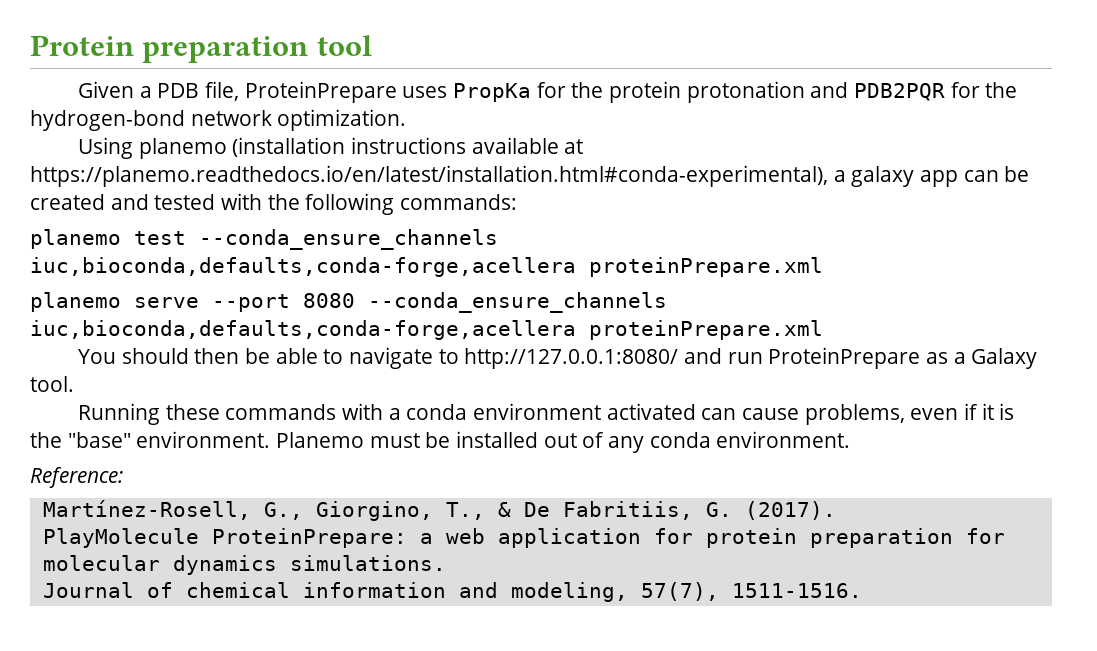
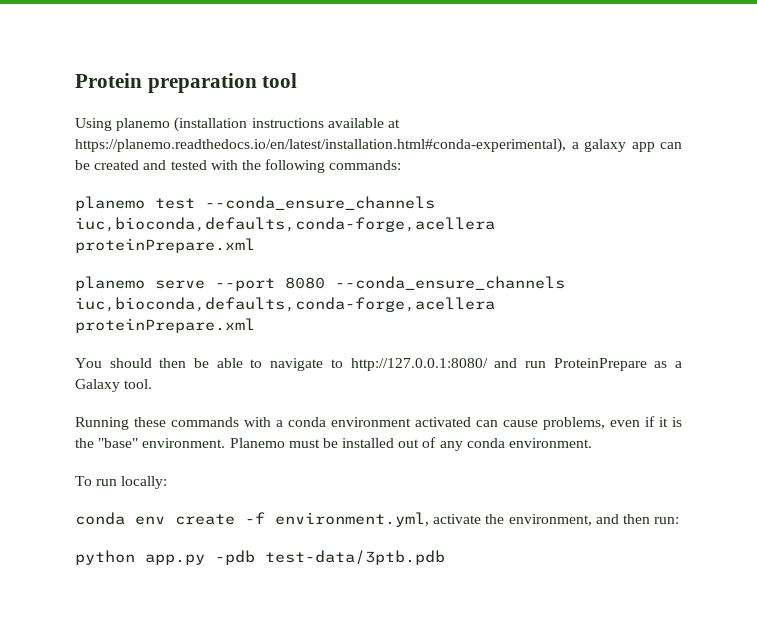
- Given a PDB file, ProteinPrepare uses PropKa for the protein protonation and PDB2PQR for the hydrogen-bond network optimization.
- Reference:
- Martínez-Rosell, G., Giorgino, T., & De Fabritiis, G. (2017).
- PlayMolecule ProteinPrepare: a web application for protein preparation for molecular dynamics simulations.
- Journal of chemical information and modeling, 57(7), 1511-1516.
+ To run locally:
+ conda env create -f environment.yml, activate the environment, and then run:
+ python app.py -pdb test-data/3ptb.pdb

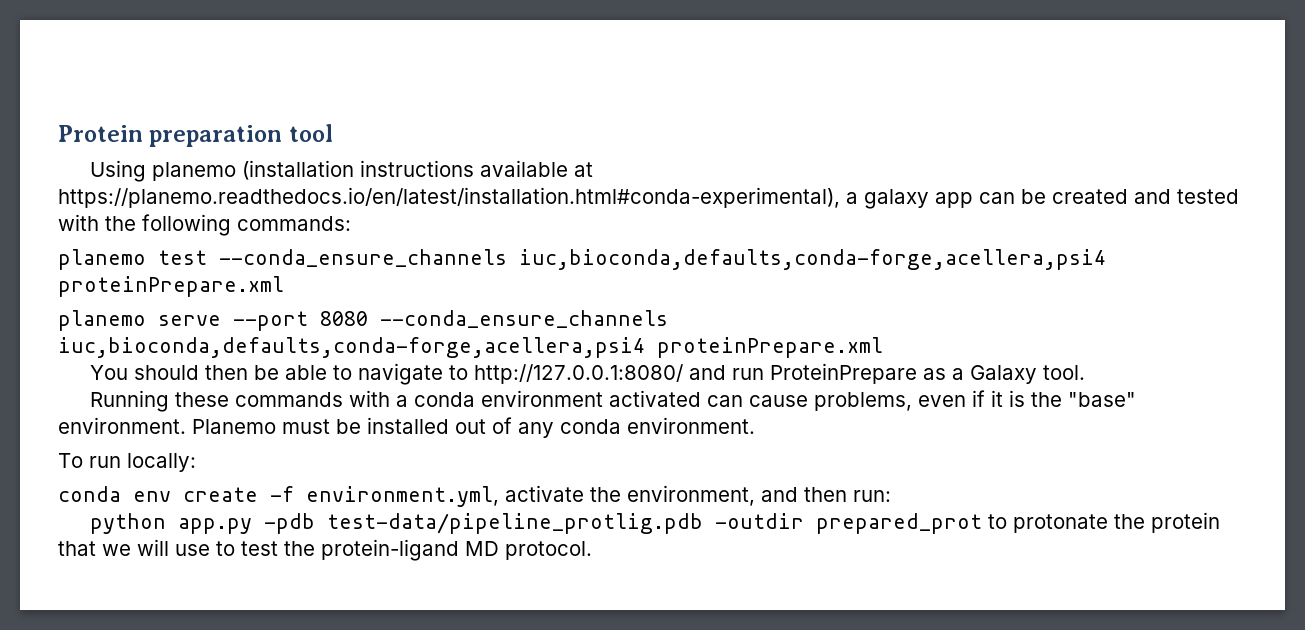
- planemo test --conda_ensure_channels iuc,bioconda,defaults,conda-forge,acellera proteinPrepare.xml
+ planemo test --conda_ensure_channels iuc,bioconda,defaults,conda-forge,acellera,psi4 proteinPrepare.xml
- planemo serve --port 8080 --conda_ensure_channels iuc,bioconda,defaults,conda-forge,acellera proteinPrepare.xml
+ planemo serve --port 8080 --conda_ensure_channels iuc,bioconda,defaults,conda-forge,acellera,psi4 proteinPrepare.xml
- python app.py -pdb test-data/3ptb.pdb
+ python app.py -pdb test-data/pipeline_protlig.pdb -outdir prepared_prot to protonate the protein that we will use to test the protein-ligand MD protocol.

